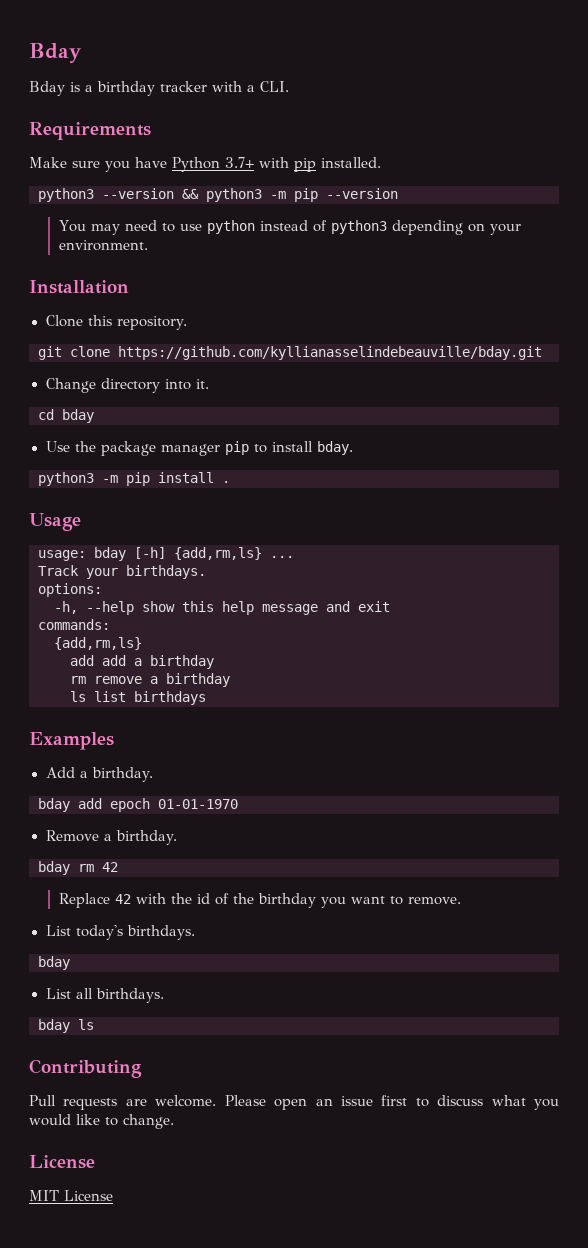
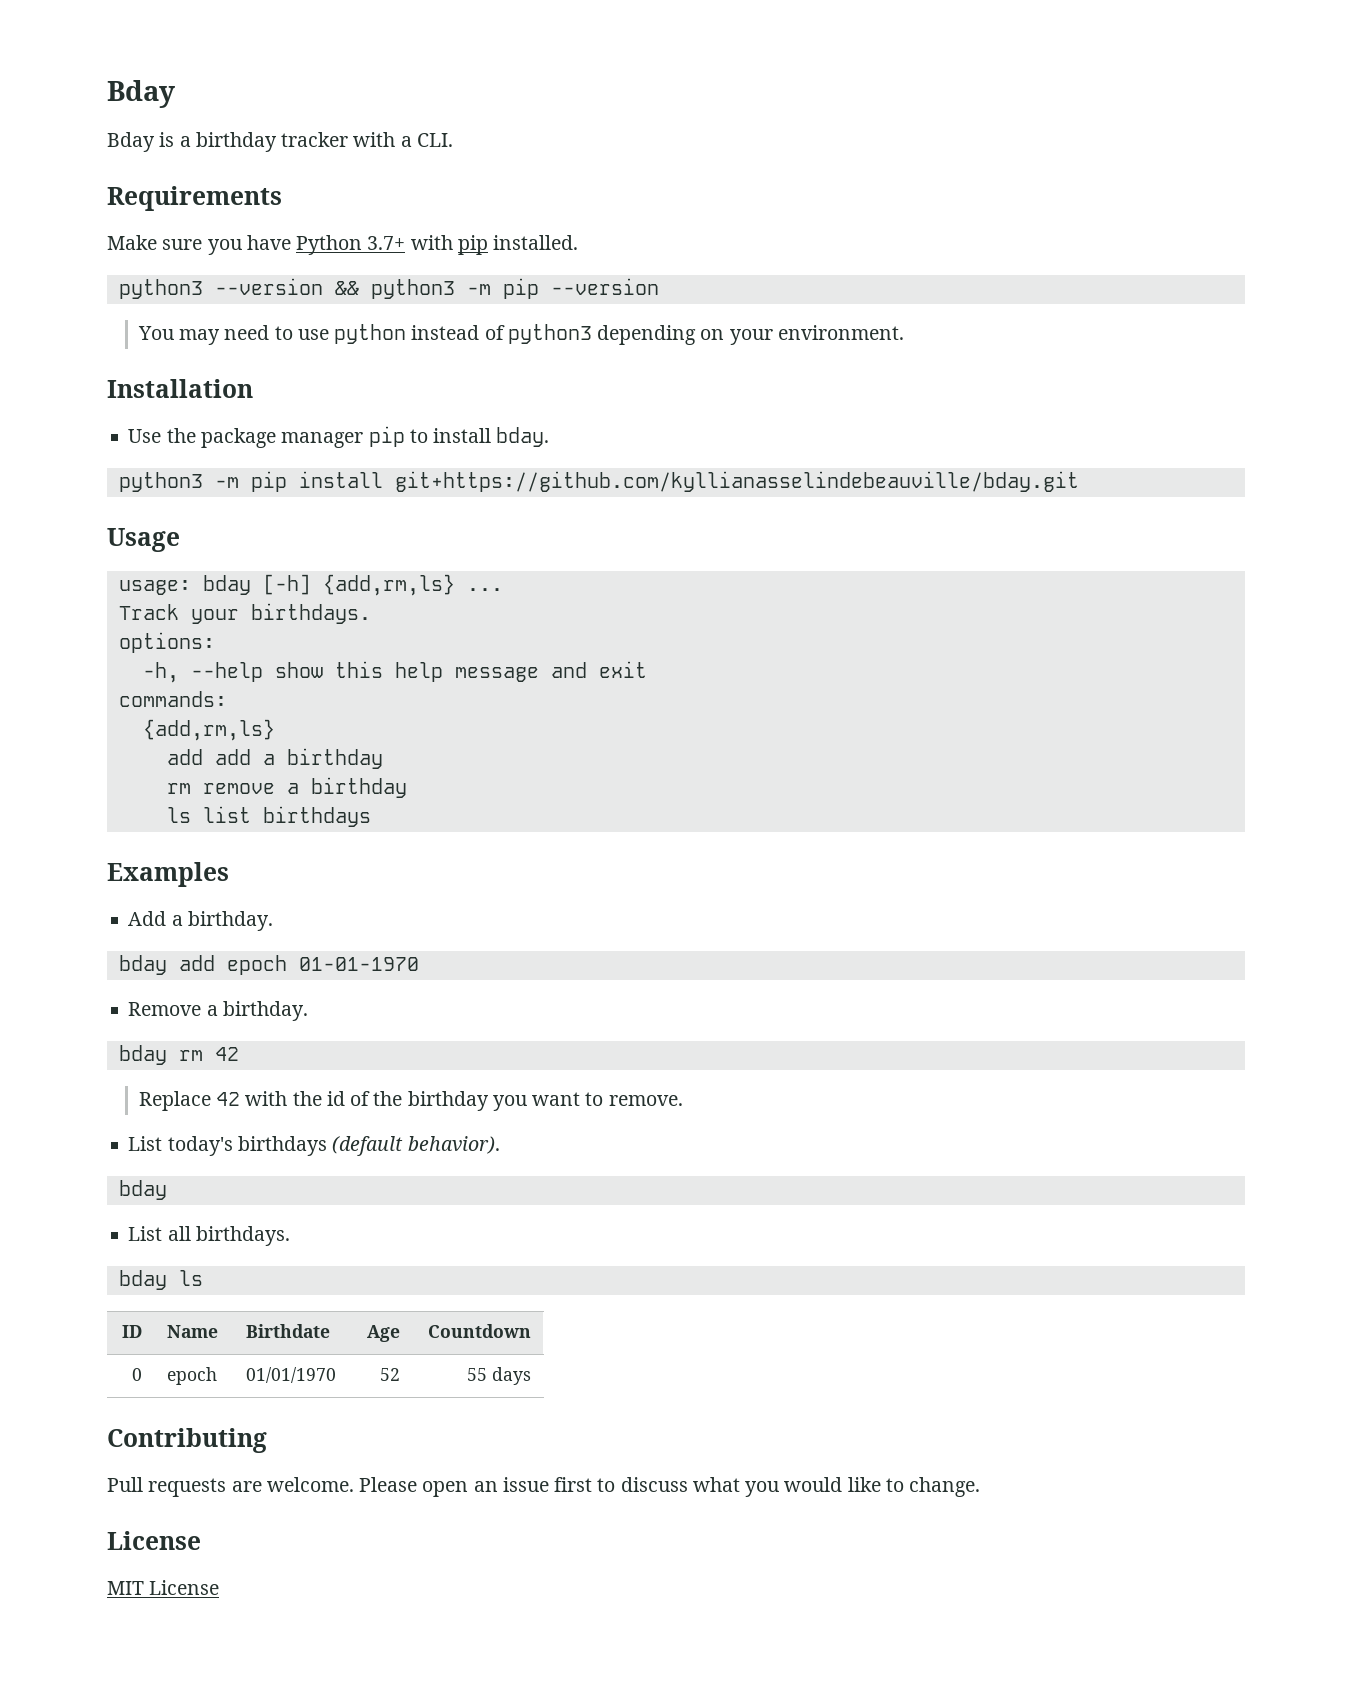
- Clone this repository.
- git clone https://github.com/kyllianasselindebeauville/bday.git
- Change directory into it.
- cd bday
- python3 -m pip install .
+ python3 -m pip install git+https://github.com/kyllianasselindebeauville/bday.git
- List today's birthdays.
+ List today's birthdays (default behavior).
+ ID | Name | Birthdate | Age | Countdown
+ 0 | epoch | 01/01/1970 | 52 | 55 days

